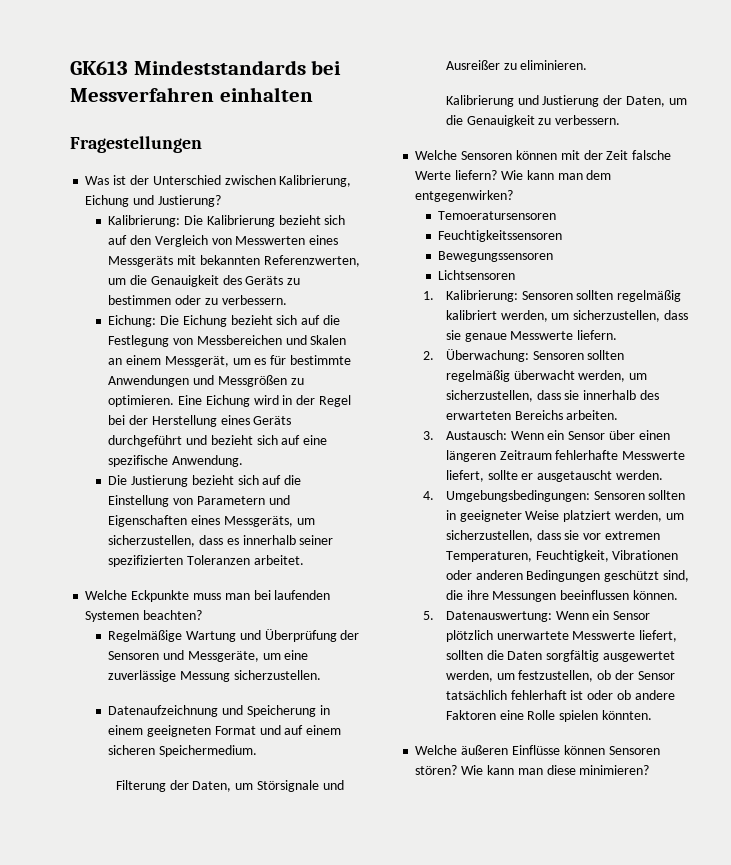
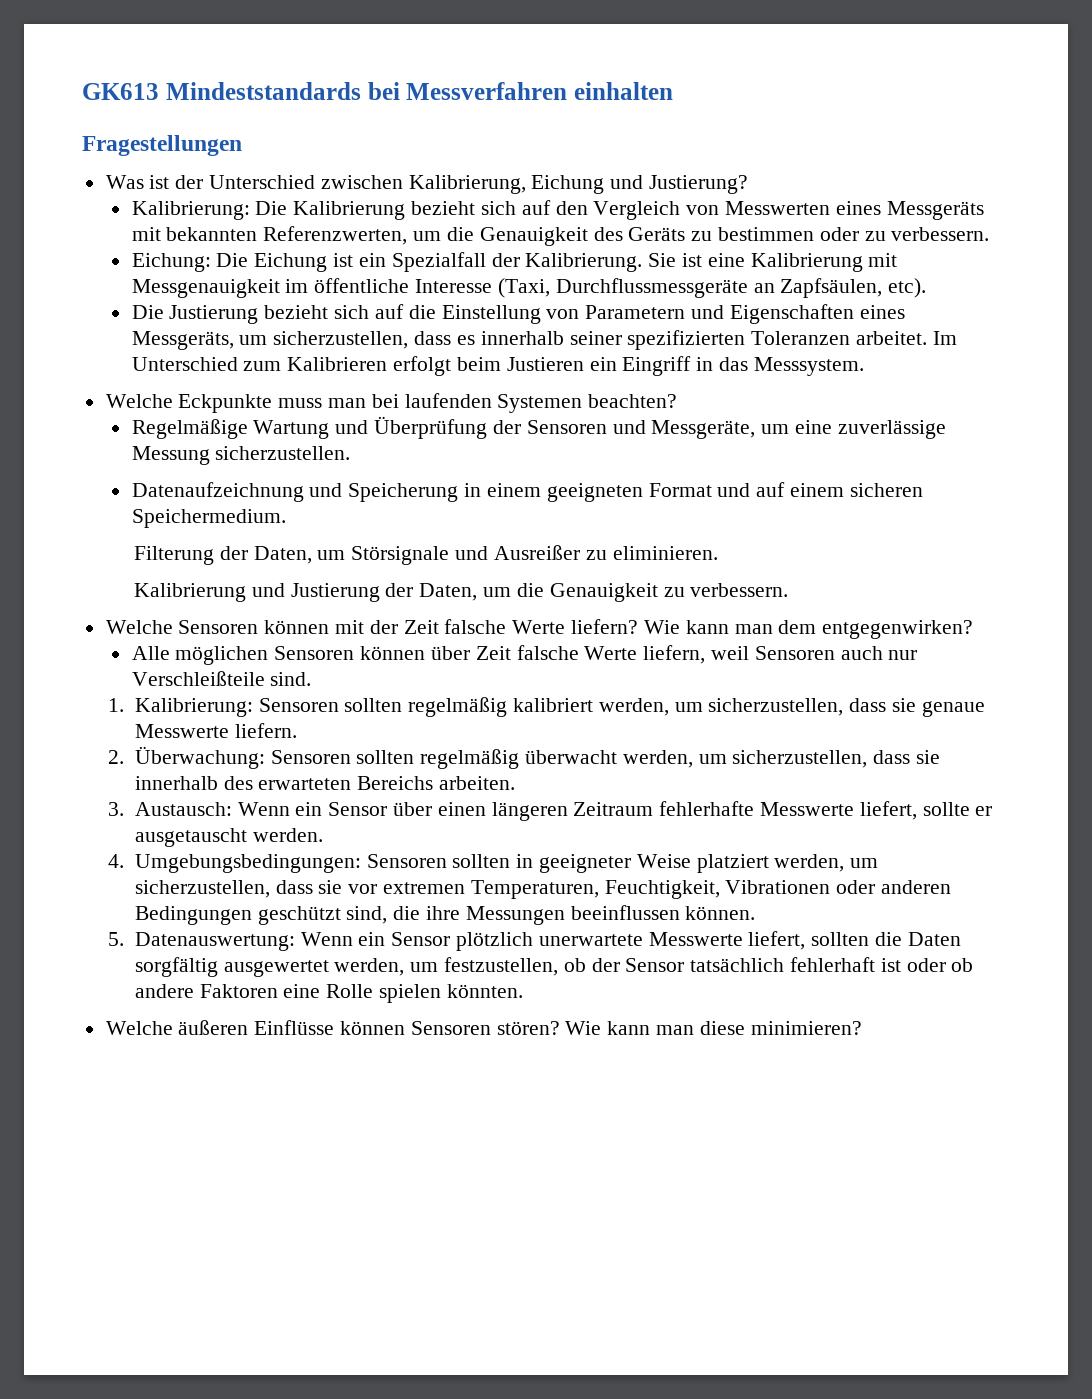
- Eichung: Die Eichung bezieht sich auf die Festlegung von Messbereichen und Skalen an einem Messgerät, um es für bestimmte Anwendungen und Messgrößen zu optimieren. Eine Eichung wird in der Regel bei der Herstellung eines Geräts durchgeführt und bezieht sich auf eine spezifische Anwendung.
+ Eichung: Die Eichung ist ein Spezialfall der Kalibrierung. Sie ist eine Kalibrierung mit Messgenauigkeit im öffentliche Interesse (Taxi, Durchflussmessgeräte an Zapfsäulen, etc).
+ Im Unterschied zum Kalibrieren erfolgt beim Justieren ein Eingriff in das Messsystem.
- Temoeratursensoren
- Feuchtigkeitssensoren
- Bewegungssensoren
- Lichtsensoren
+ Alle möglichen Sensoren können über Zeit falsche Werte liefern, weil Sensoren auch nur Verschleißteile sind.

